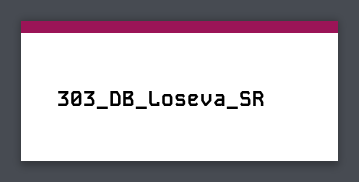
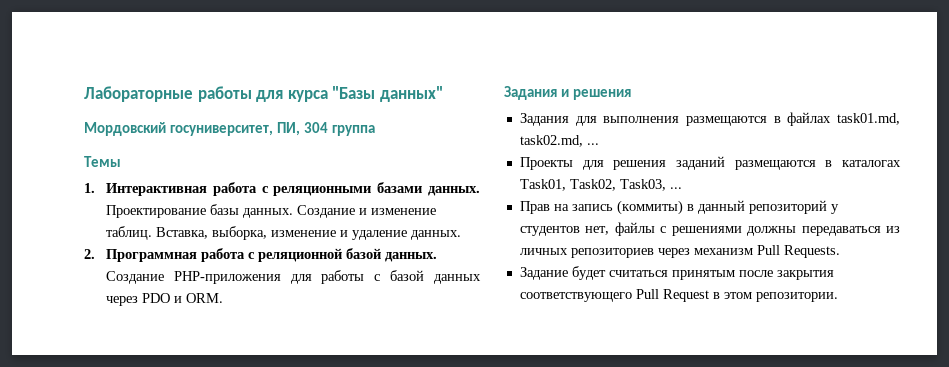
- 303_DB_Loseva_SR
+ Лабораторные работы для курса "Базы данных"
+ Мордовский госуниверситет, ПИ, 304 группа
+ Темы
+ 1. Интерактивная работа с реляционными базами данных. Проектирование базы данных. Создание и изменение таблиц. Вставка, выборка, изменение и удаление данных.
+ 2. Программная работа с реляционной базой данных. Создание PHP-приложения для работы с базой данных через PDO и ORM.
+ Задания и решения
+ Задания для выполнения размещаются в файлах task01.md, task02.md, ...
+ Проекты для решения заданий размещаются в каталогах Task01, Task02, Task03, ...
+ Прав на запись (коммиты) в данный репозиторий у студентов нет, файлы с решениями должны передаваться из личных репозиториев через механизм Pull Requests.
+ Задание будет считаться принятым после закрытия соответствующего Pull Request в этом репозитории.

